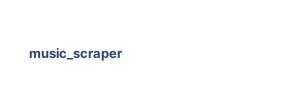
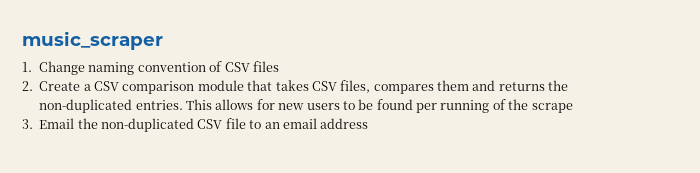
+ 1. Change naming convention of CSV files
+ 2. Create a CSV comparison module that takes CSV files, compares them and returns the non-duplicated entries. This allows for new users to be found per running of the scrape
+ 3. Email the non-duplicated CSV file to an email address

